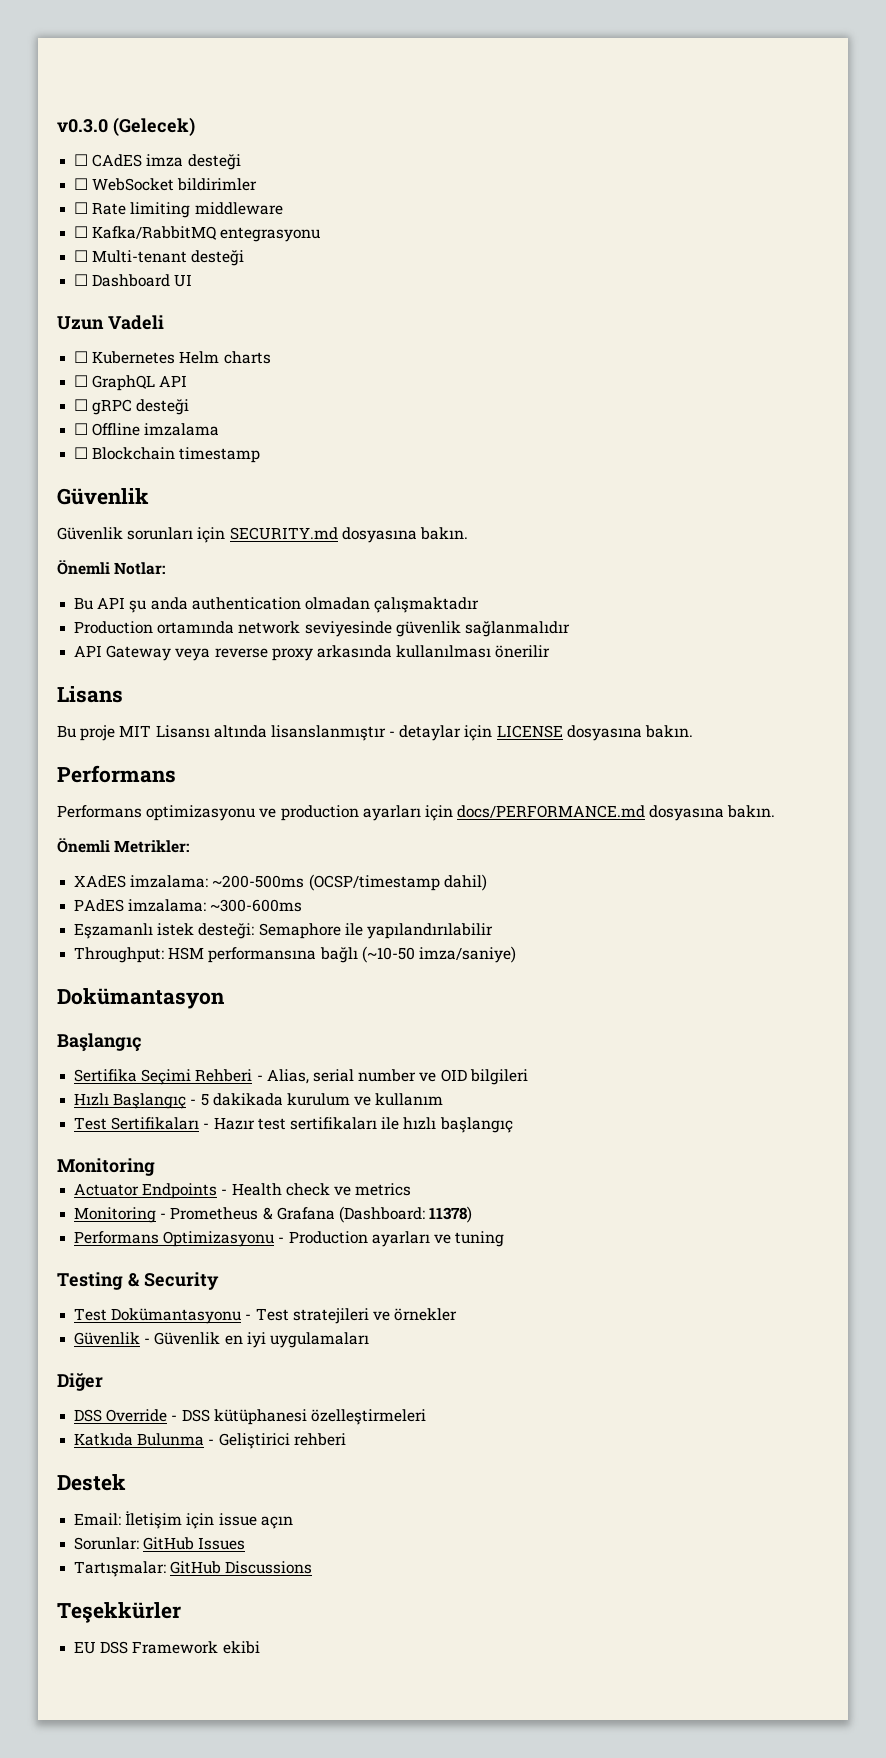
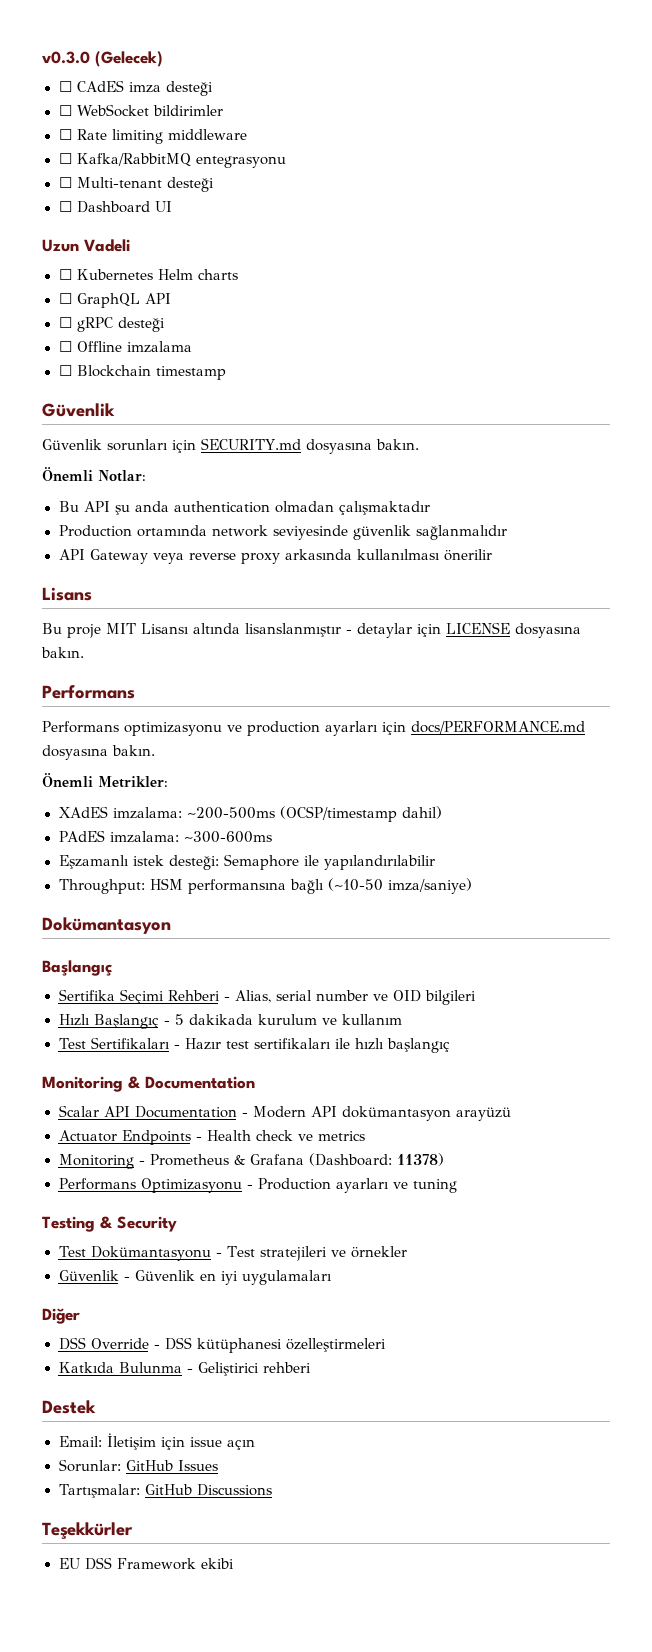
  Test Sertifikaları - Hazır test sertifikaları ile hızlı başlangıç
- Monitoring
+ Monitoring & Documentation
+ Scalar API Documentation - Modern API dokümantasyon arayüzü

